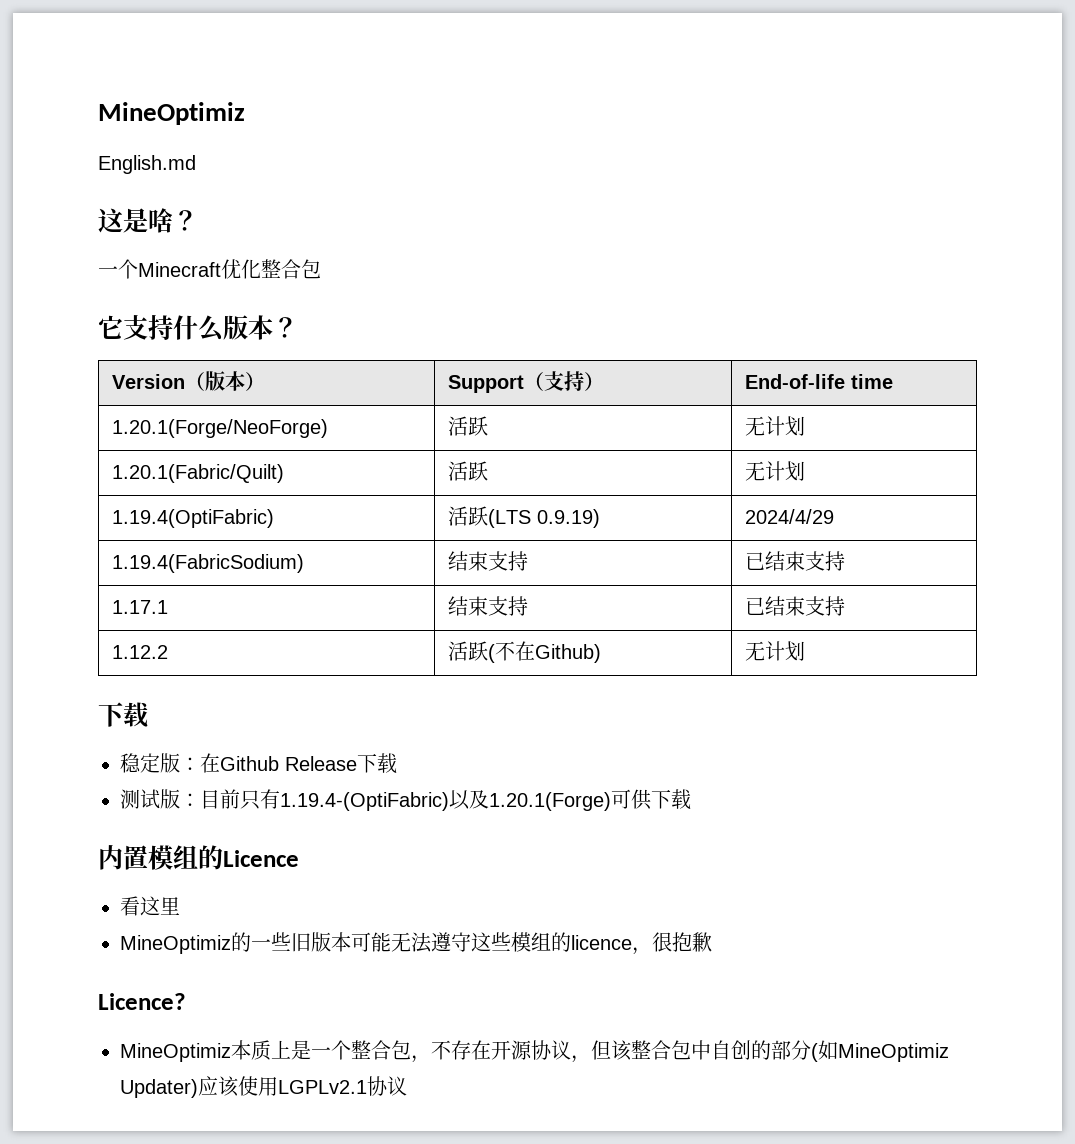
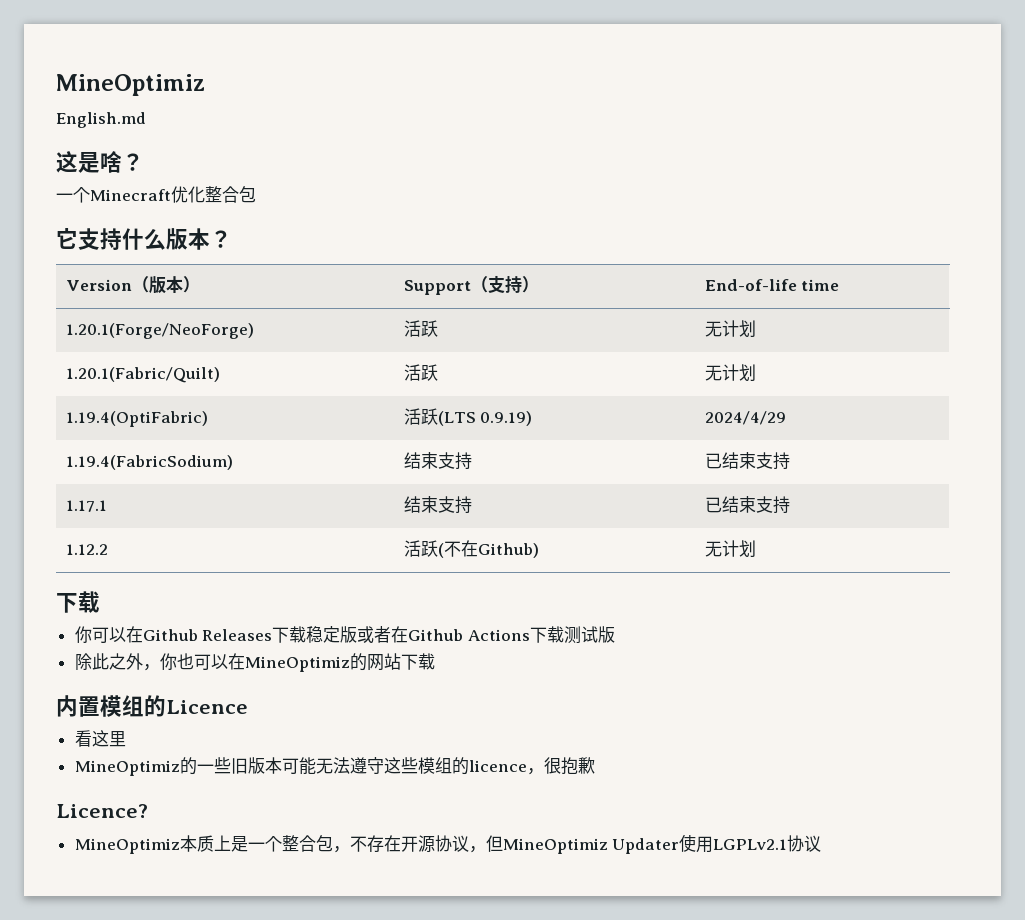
- 稳定版：在Github Release下载
- 测试版：目前只有1.19.4-(OptiFabric)以及1.20.1(Forge)可供下载
+ 你可以在Github Releases下载稳定版或者在Github Actions下载测试版
+ 除此之外，你也可以在MineOptimiz的网站下载
- MineOptimiz本质上是一个整合包，不存在开源协议，但该整合包中自创的部分(如MineOptimiz Updater)应该使用LGPLv2.1协议
+ MineOptimiz本质上是一个整合包，不存在开源协议，但MineOptimiz Updater使用LGPLv2.1协议

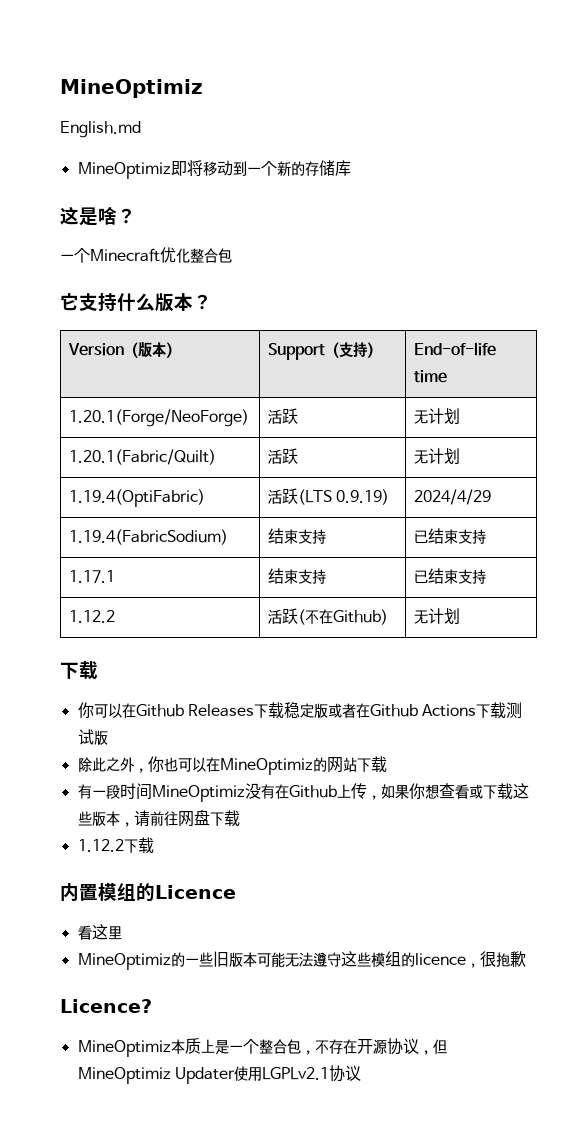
+ MineOptimiz即将移动到一个新的存储库
+ 有一段时间MineOptimiz没有在Github上传，如果你想查看或下载这些版本，请前往网盘下载
+ 1.12.2下载

